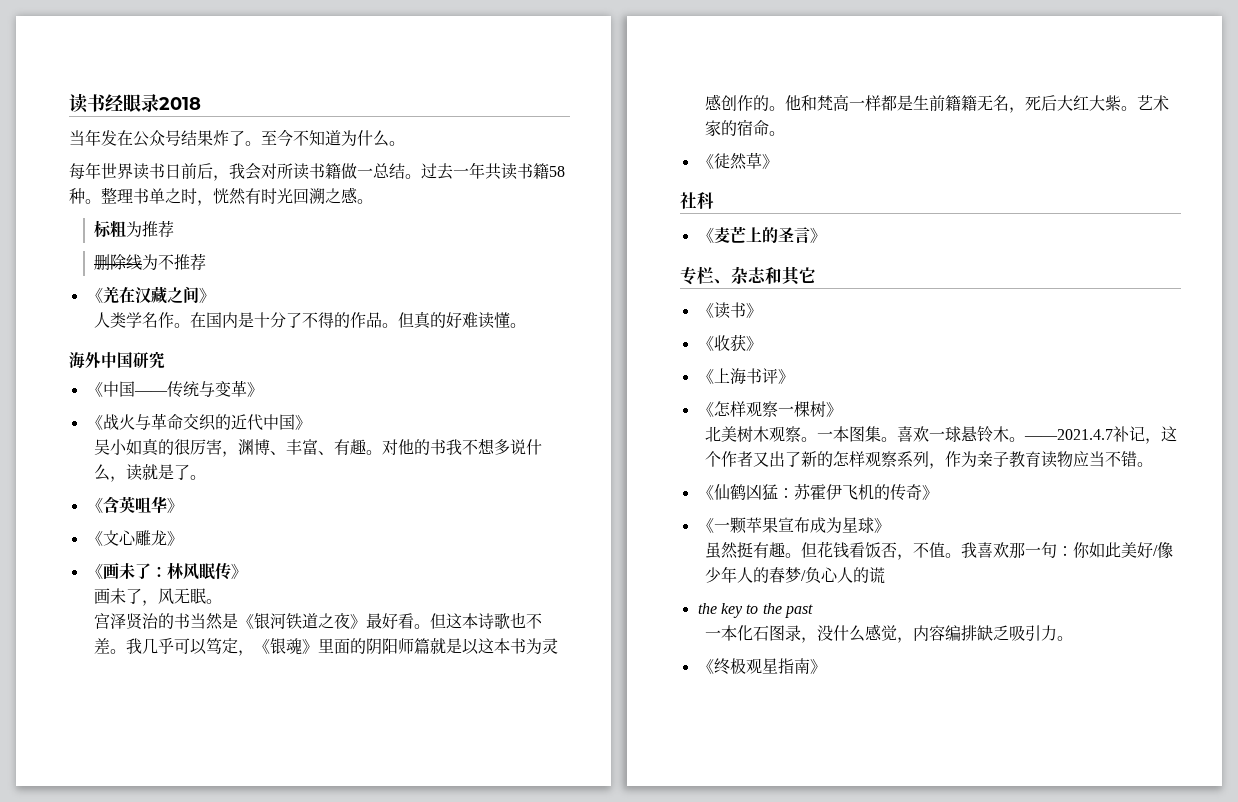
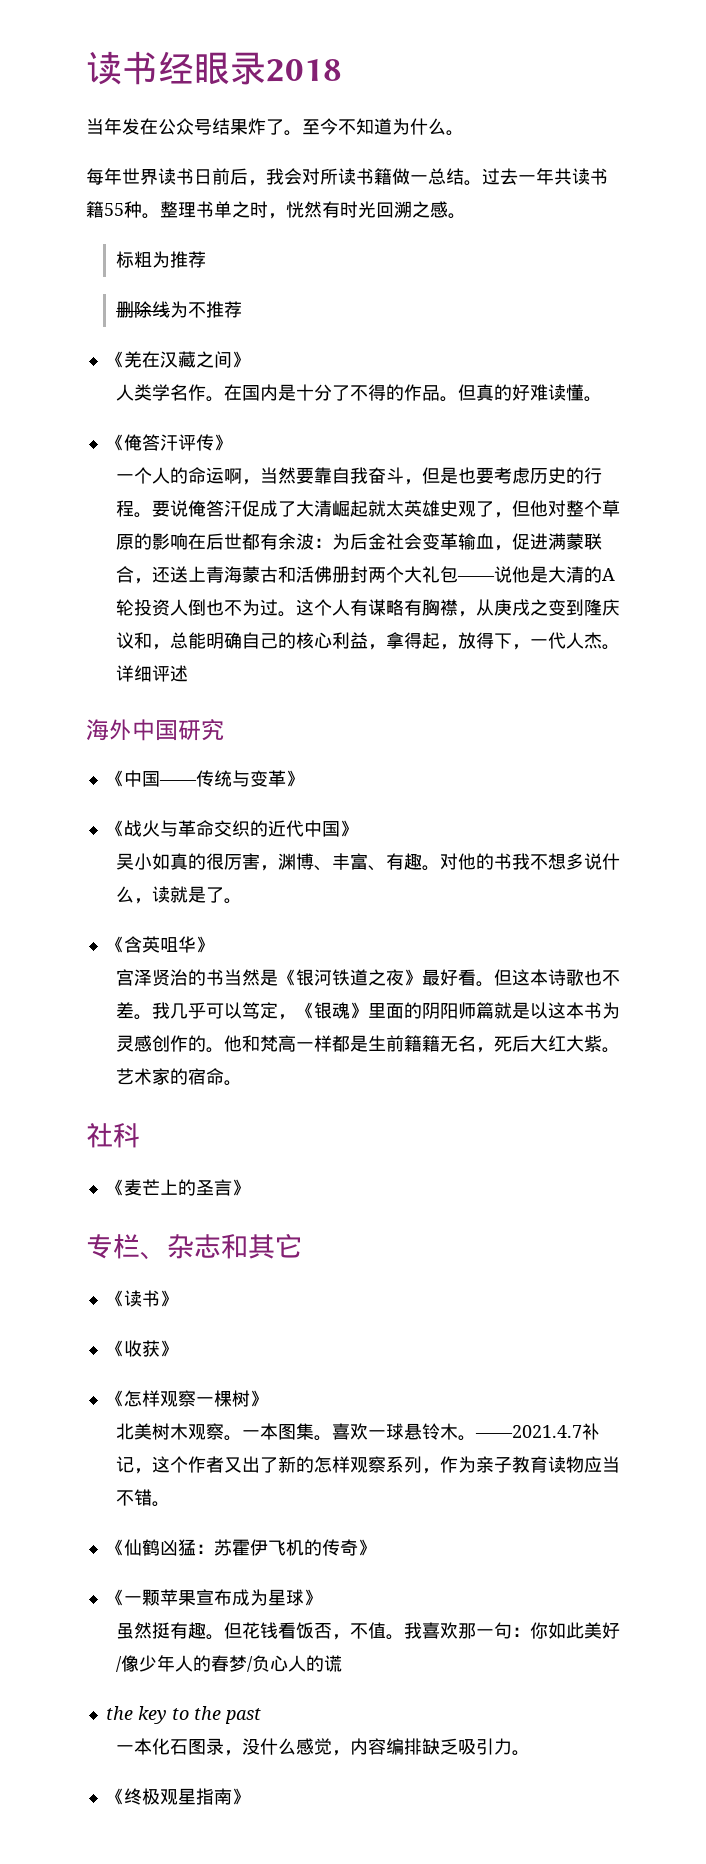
- 过去一年共读书籍58种。
+ 过去一年共读书籍55种。
+ 《俺答汗评传》
+ 一个人的命运啊，当然要靠自我奋斗，但是也要考虑历史的行程。要说俺答汗促成了大清崛起就太英雄史观了，但他对整个草原的影响在后世都有余波：为后金社会变革输血，促进满蒙联合，还送上青海蒙古和活佛册封两个大礼包——说他是大清的A轮投资人倒也不为过。这个人有谋略有胸襟，从庚戌之变到隆庆议和，总能明确自己的核心利益，拿得起，放得下，一代人杰。详细评述
- 《文心雕龙》
- 《画未了：林风眠传》
- 画未了，风无眠。
- 《徒然草》
- 《上海书评》

